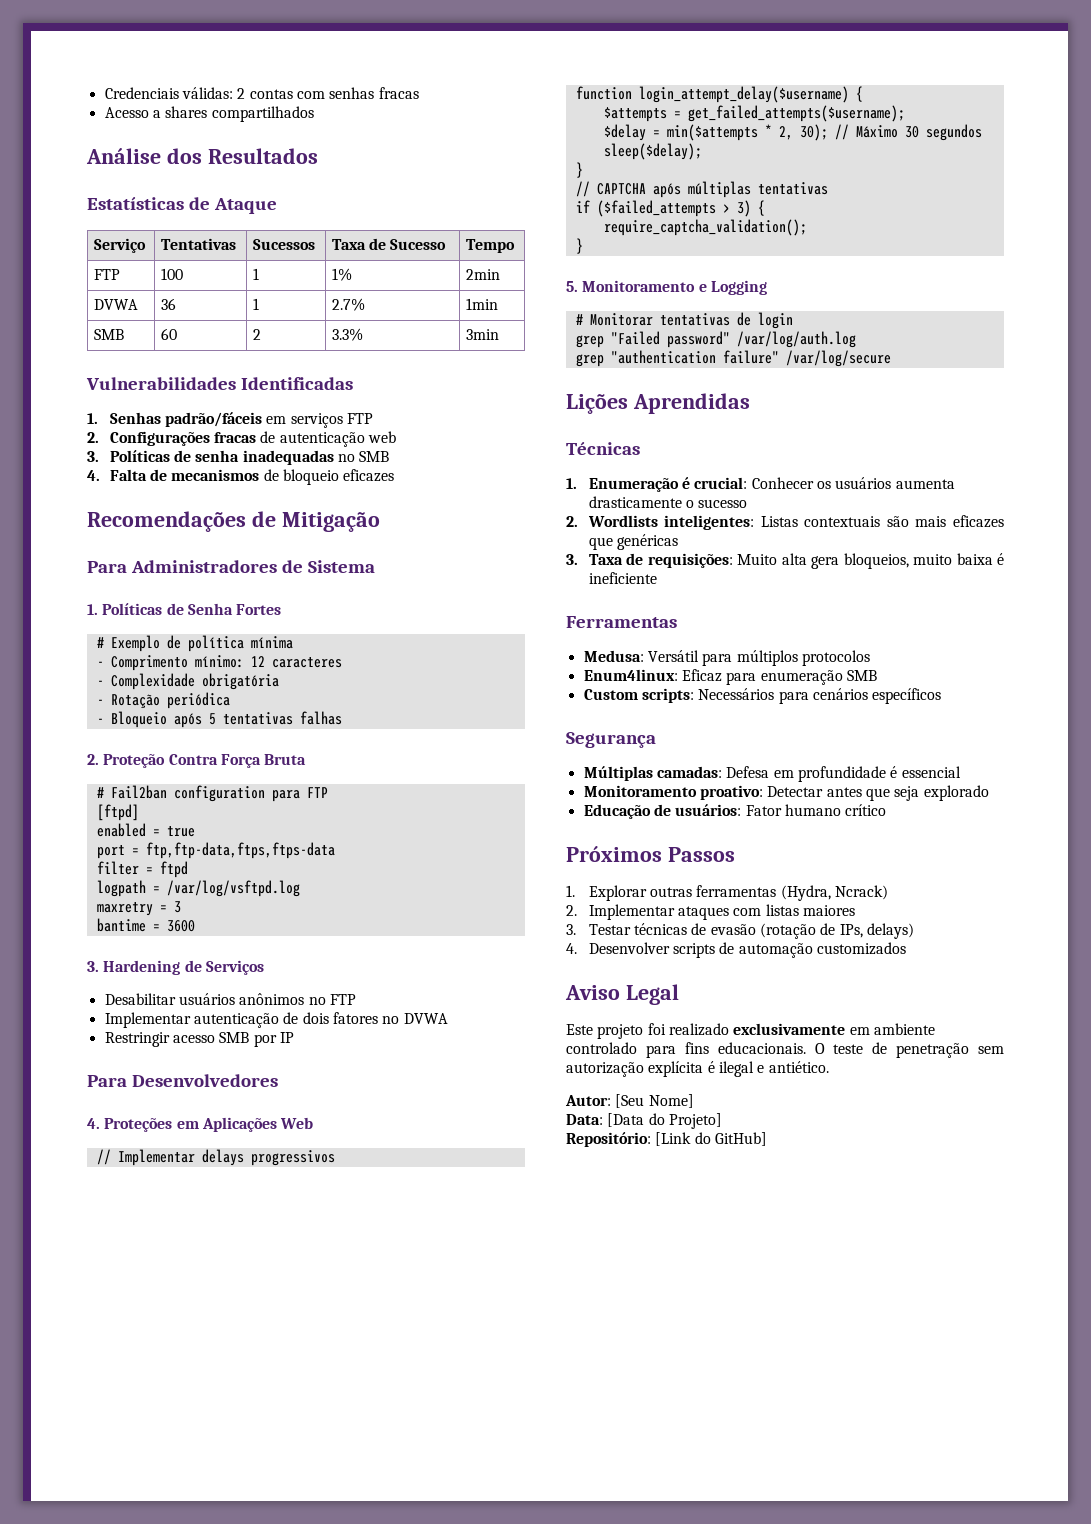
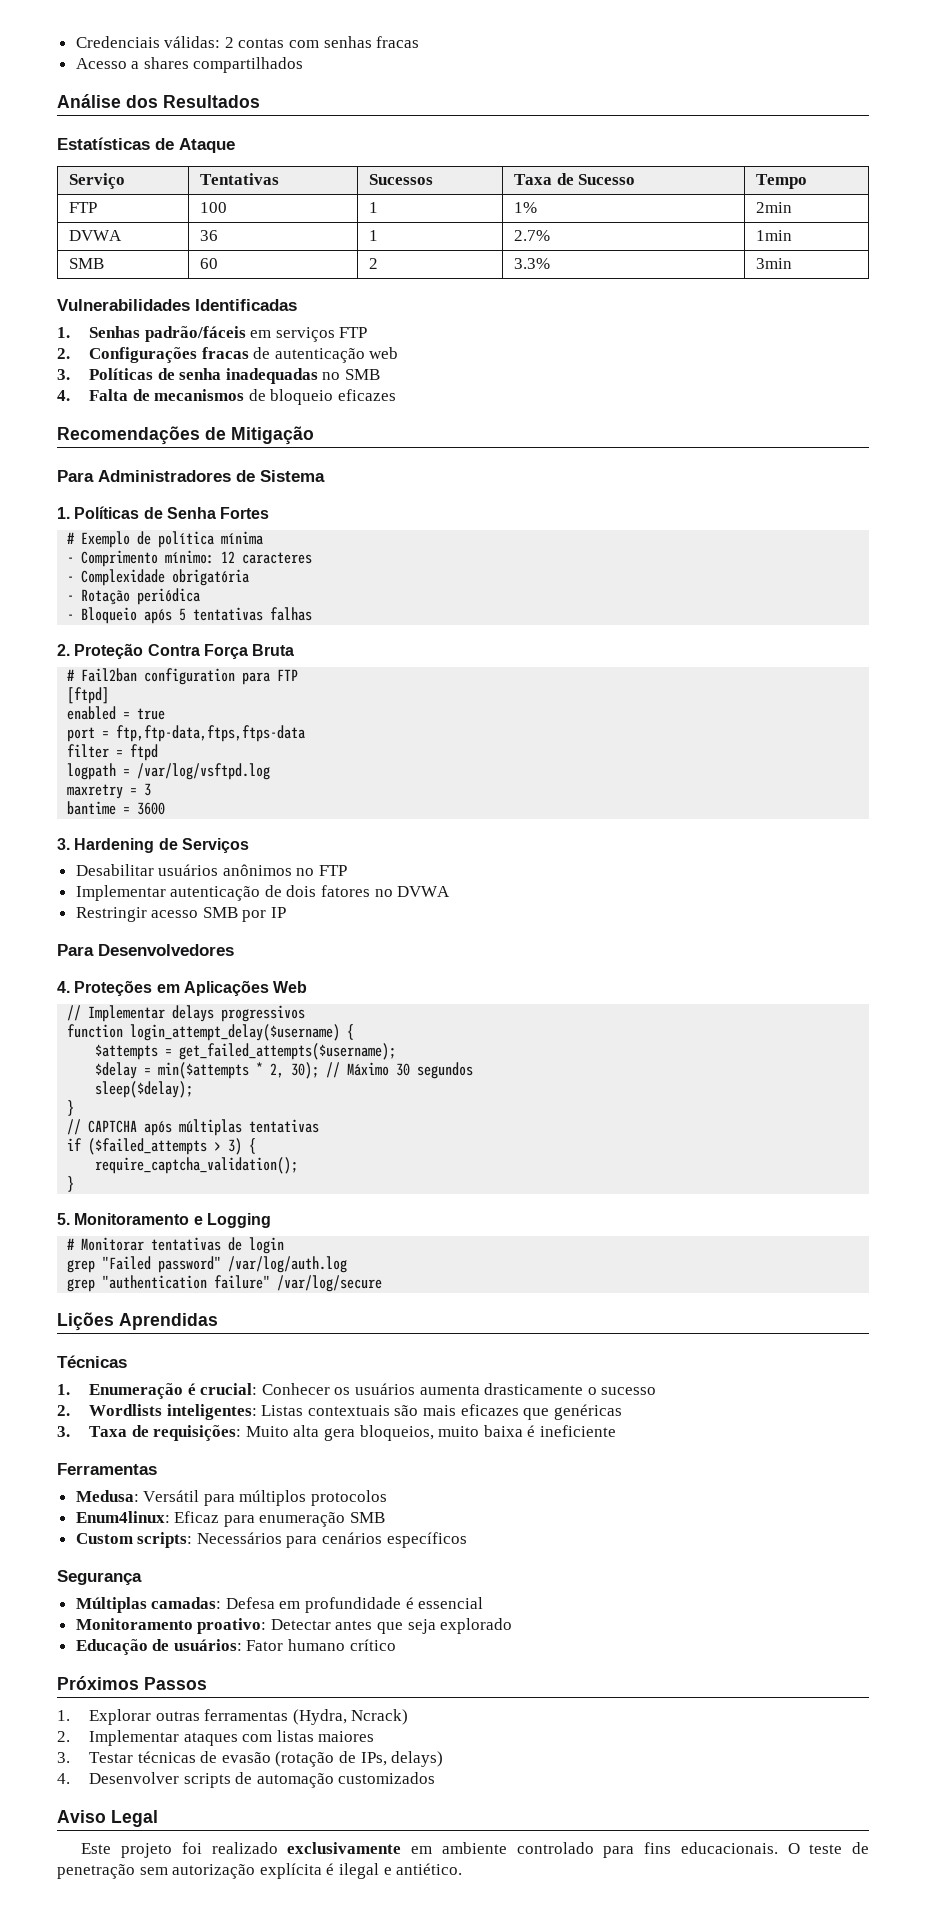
- Autor: [Seu Nome]
- Data: [Data do Projeto]
- Repositório: [Link do GitHub]

